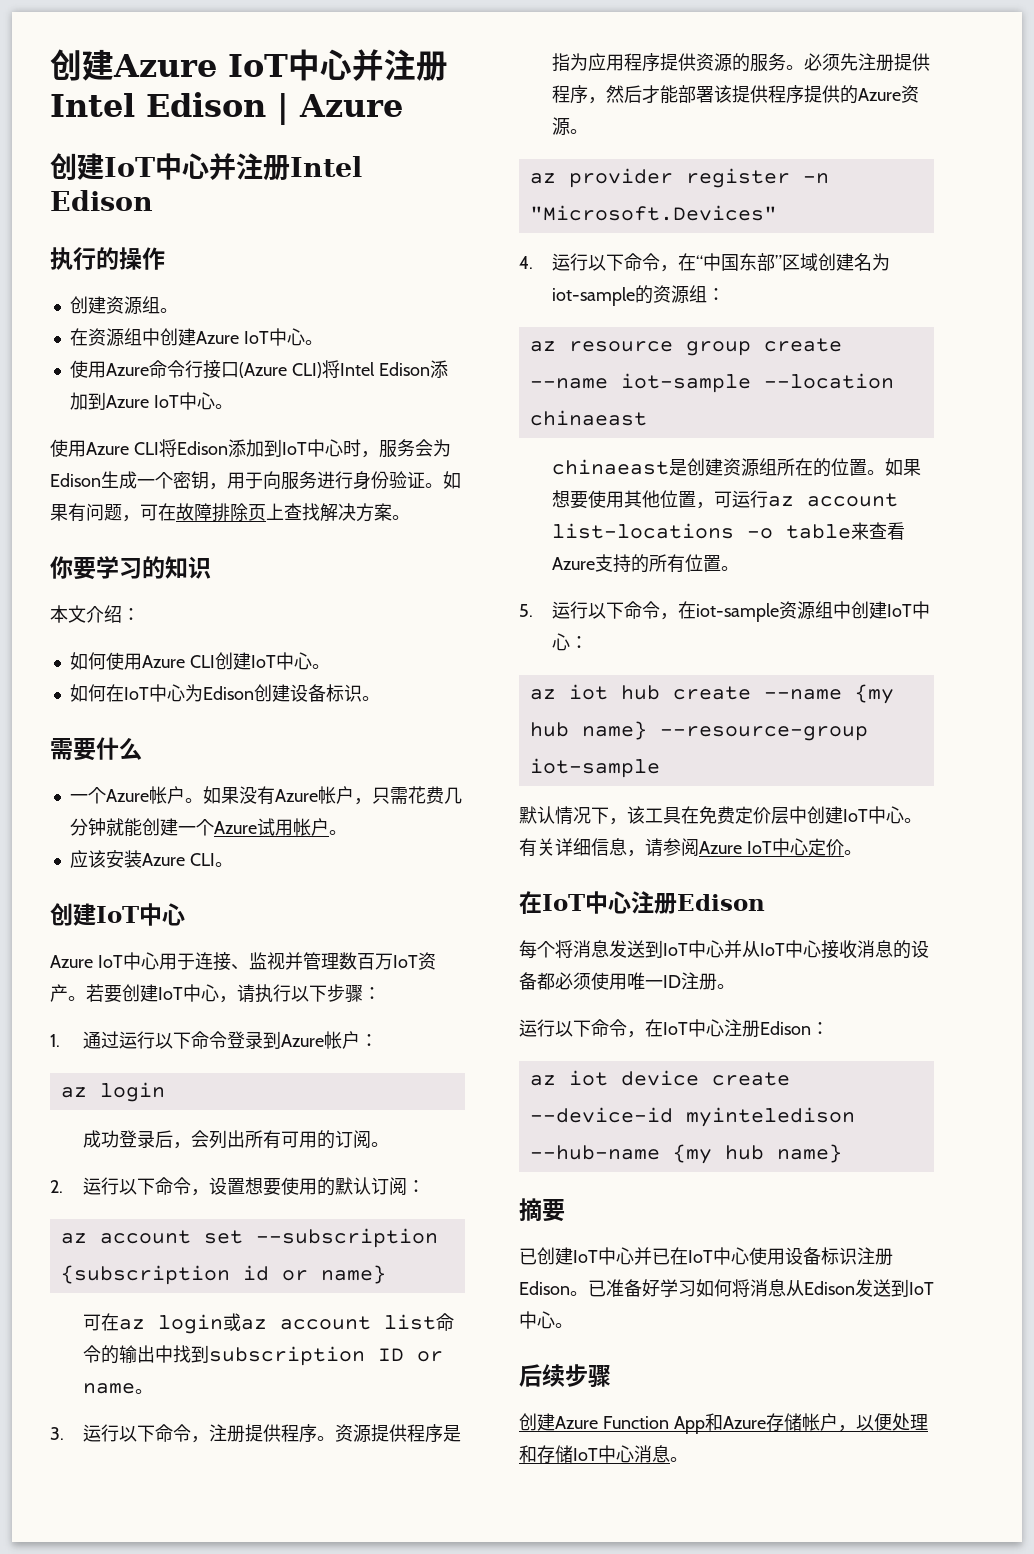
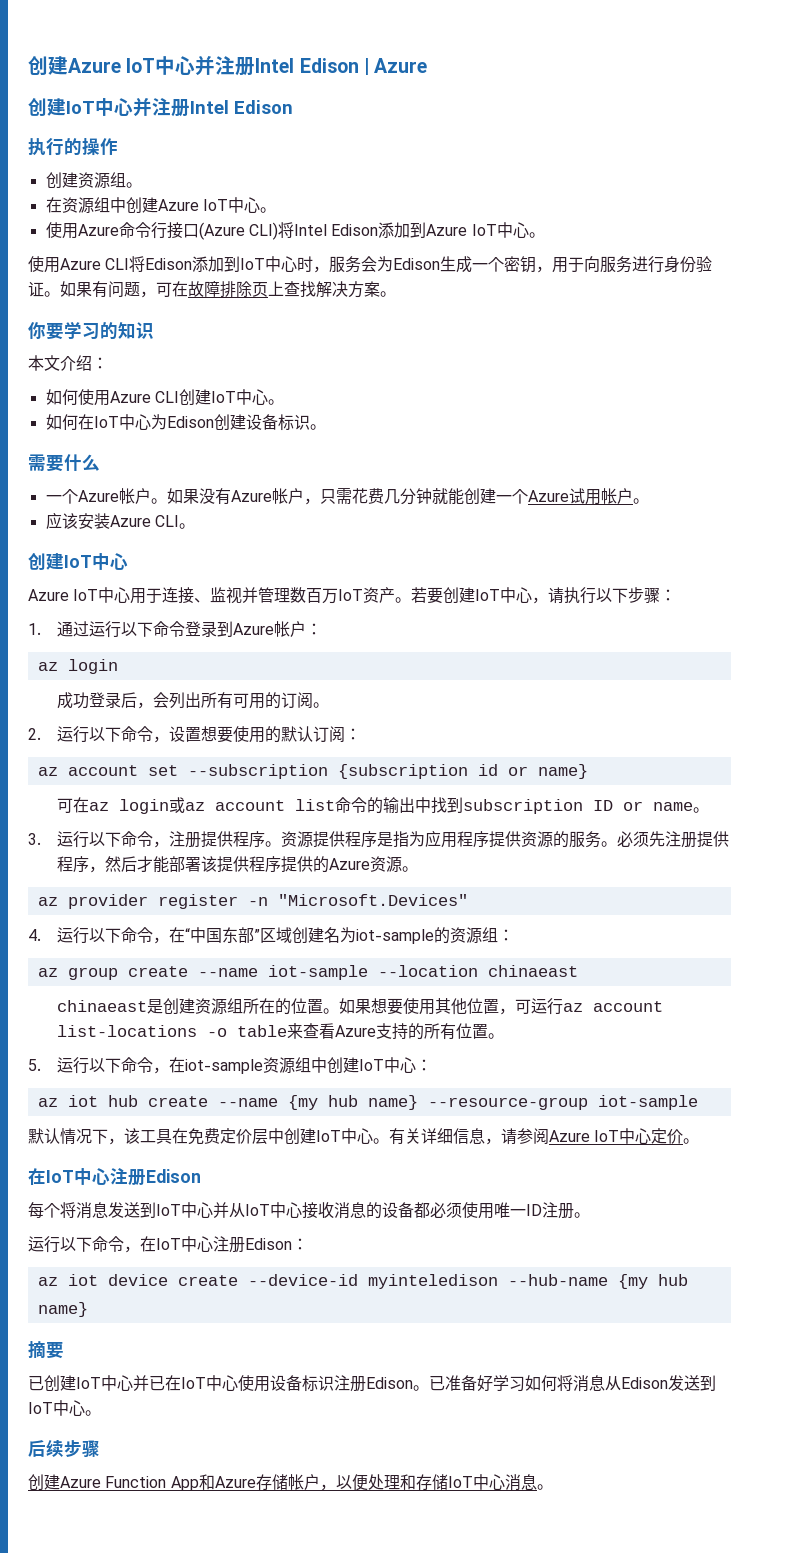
- az resource group create --name iot-sample --location chinaeast
+ az group create --name iot-sample --location chinaeast

